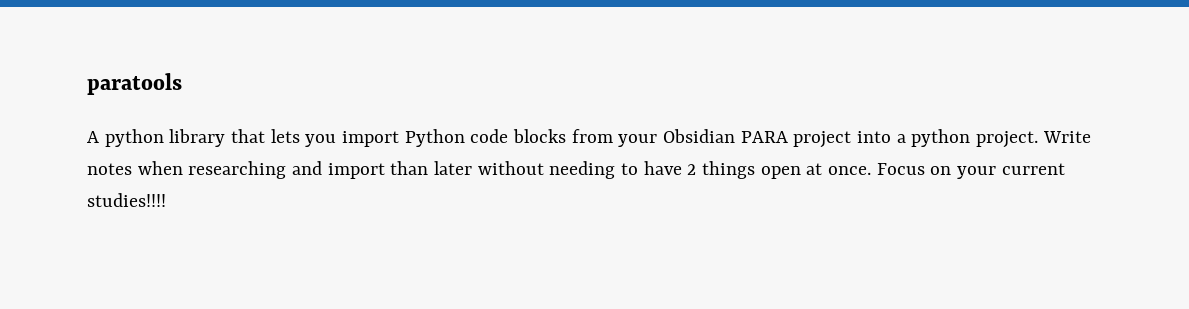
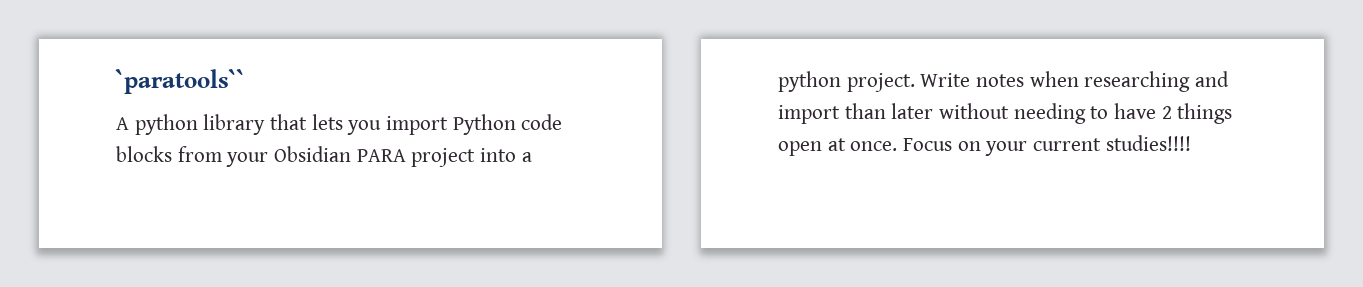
- paratools
+ `paratools``

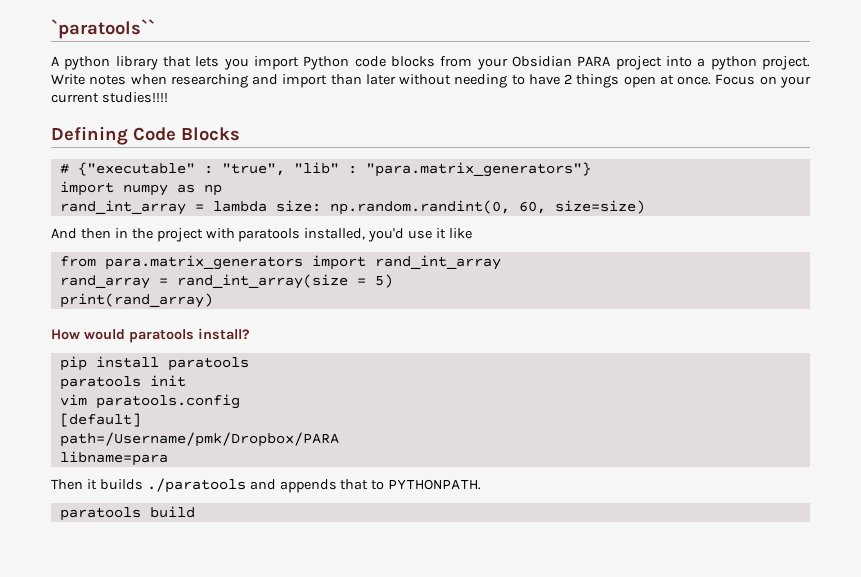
+ Defining Code Blocks
+ # {"executable" : "true", "lib" : "para.matrix_generators"}
+ import numpy as np
+ rand_int_array = lambda size: np.random.randint(0, 60, size=size)
+ And then in the project with paratools installed, you'd use it like
+ from para.matrix_generators import rand_int_array
+ rand_array = rand_int_array(size = 5)
+ print(rand_array)
+ How would paratools install?
+ pip install paratools
+ paratools init
+ vim paratools.config
+ [default]
+ path=/Username/pmk/Dropbox/PARA
+ libname=para
+ Then it builds ./paratools and appends that to PYTHONPATH.
+ paratools build

